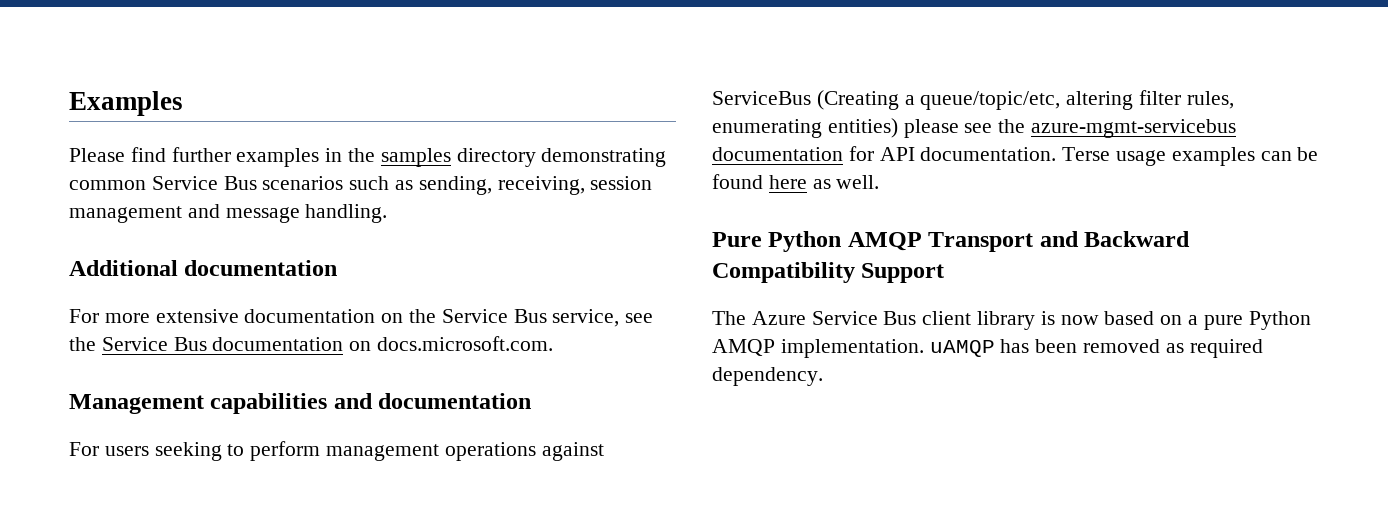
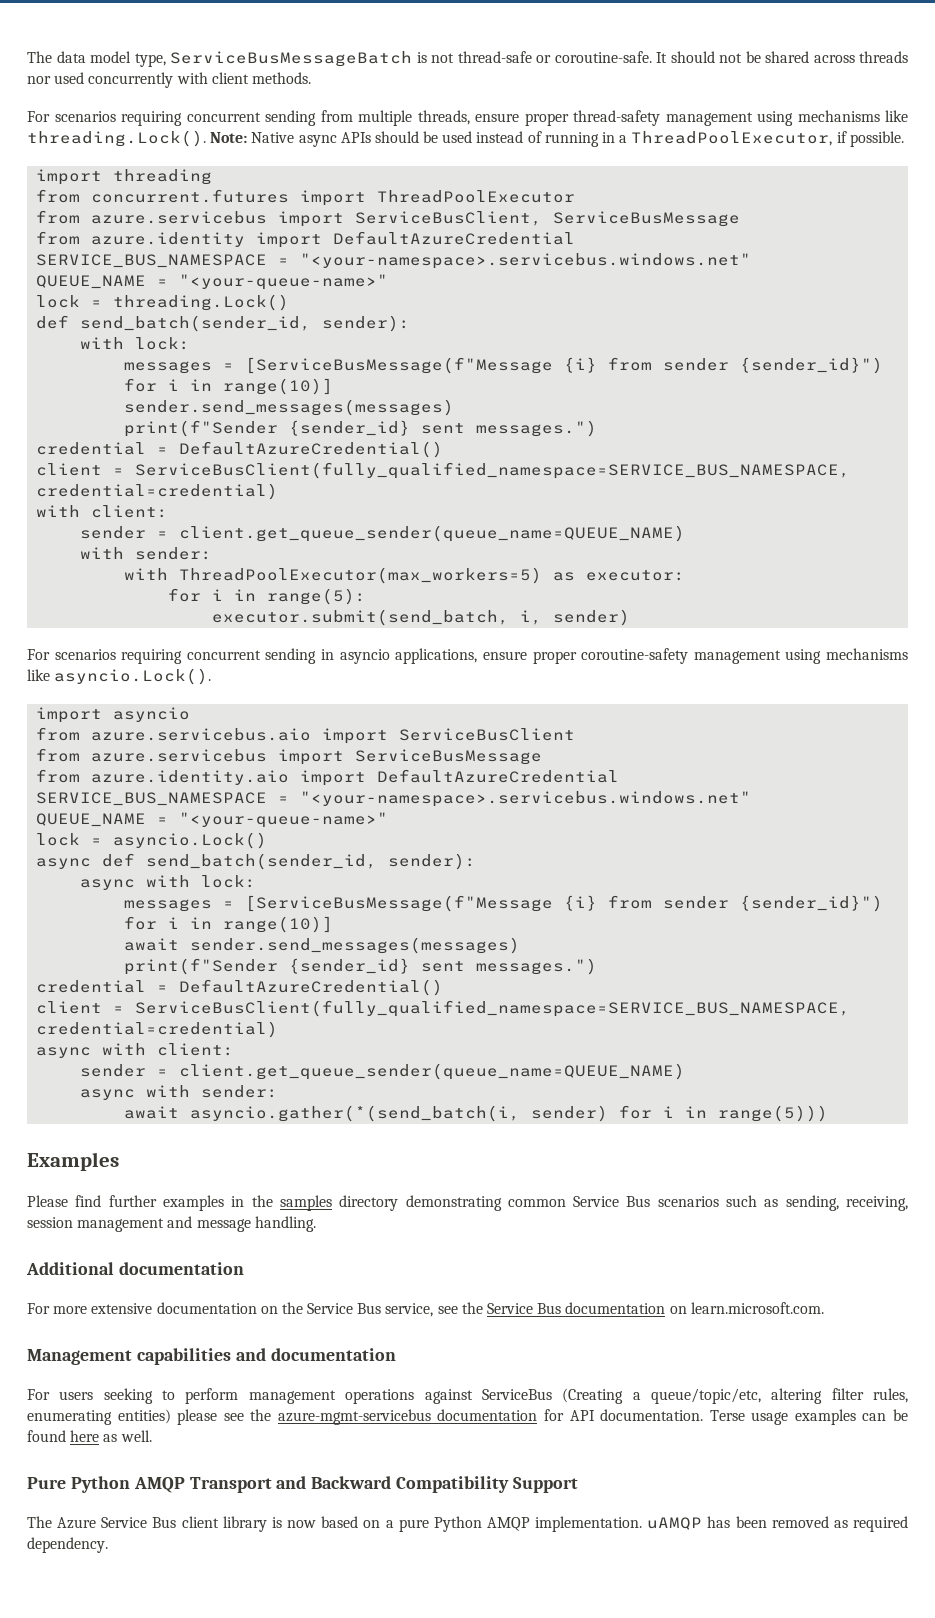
+ The data model type, ServiceBusMessageBatch is not thread-safe or coroutine-safe. It should not be shared across threads nor used concurrently with client methods.
+ For scenarios requiring concurrent sending from multiple threads, ensure proper thread-safety management using mechanisms like threading.Lock(). Note: Native async APIs should be used instead of running in a ThreadPoolExecutor, if possible.
+ import threading
+ from concurrent.futures import ThreadPoolExecutor
+ from azure.servicebus import ServiceBusClient, ServiceBusMessage
+ from azure.identity import DefaultAzureCredential
+ SERVICE_BUS_NAMESPACE = "<your-namespace>.servicebus.windows.net"
+ QUEUE_NAME = "<your-queue-name>"
+ lock = threading.Lock()
+ def send_batch(sender_id, sender):
+ with lock:
+ messages = [ServiceBusMessage(f"Message {i} from sender {sender_id}") for i in range(10)]
+ sender.send_messages(messages)
+ print(f"Sender {sender_id} sent messages.")
+ credential = DefaultAzureCredential()
+ client = ServiceBusClient(fully_qualified_namespace=SERVICE_BUS_NAMESPACE, credential=credential)
+ with client:
+ sender = client.get_queue_sender(queue_name=QUEUE_NAME)
+ with sender:
+ with ThreadPoolExecutor(max_workers=5) as executor:
+ for i in range(5):
+ executor.submit(send_batch, i, sender)
+ For scenarios requiring concurrent sending in asyncio applications, ensure proper coroutine-safety management using mechanisms like asyncio.Lock().
+ import asyncio
+ from azure.servicebus.aio import ServiceBusClient
+ from azure.servicebus import ServiceBusMessage
+ from azure.identity.aio import DefaultAzureCredential
+ SERVICE_BUS_NAMESPACE = "<your-namespace>.servicebus.windows.net"
+ QUEUE_NAME = "<your-queue-name>"
+ lock = asyncio.Lock()
+ async def send_batch(sender_id, sender):
+ async with lock:
+ messages = [ServiceBusMessage(f"Message {i} from sender {sender_id}") for i in range(10)]
+ await sender.send_messages(messages)
+ print(f"Sender {sender_id} sent messages.")
+ credential = DefaultAzureCredential()
+ client = ServiceBusClient(fully_qualified_namespace=SERVICE_BUS_NAMESPACE, credential=credential)
+ async with client:
+ sender = client.get_queue_sender(queue_name=QUEUE_NAME)
+ async with sender:
+ await asyncio.gather(*(send_batch(i, sender) for i in range(5)))
- For more extensive documentation on the Service Bus service, see the Service Bus documentation on docs.microsoft.com.
+ For more extensive documentation on the Service Bus service, see the Service Bus documentation on learn.microsoft.com.

